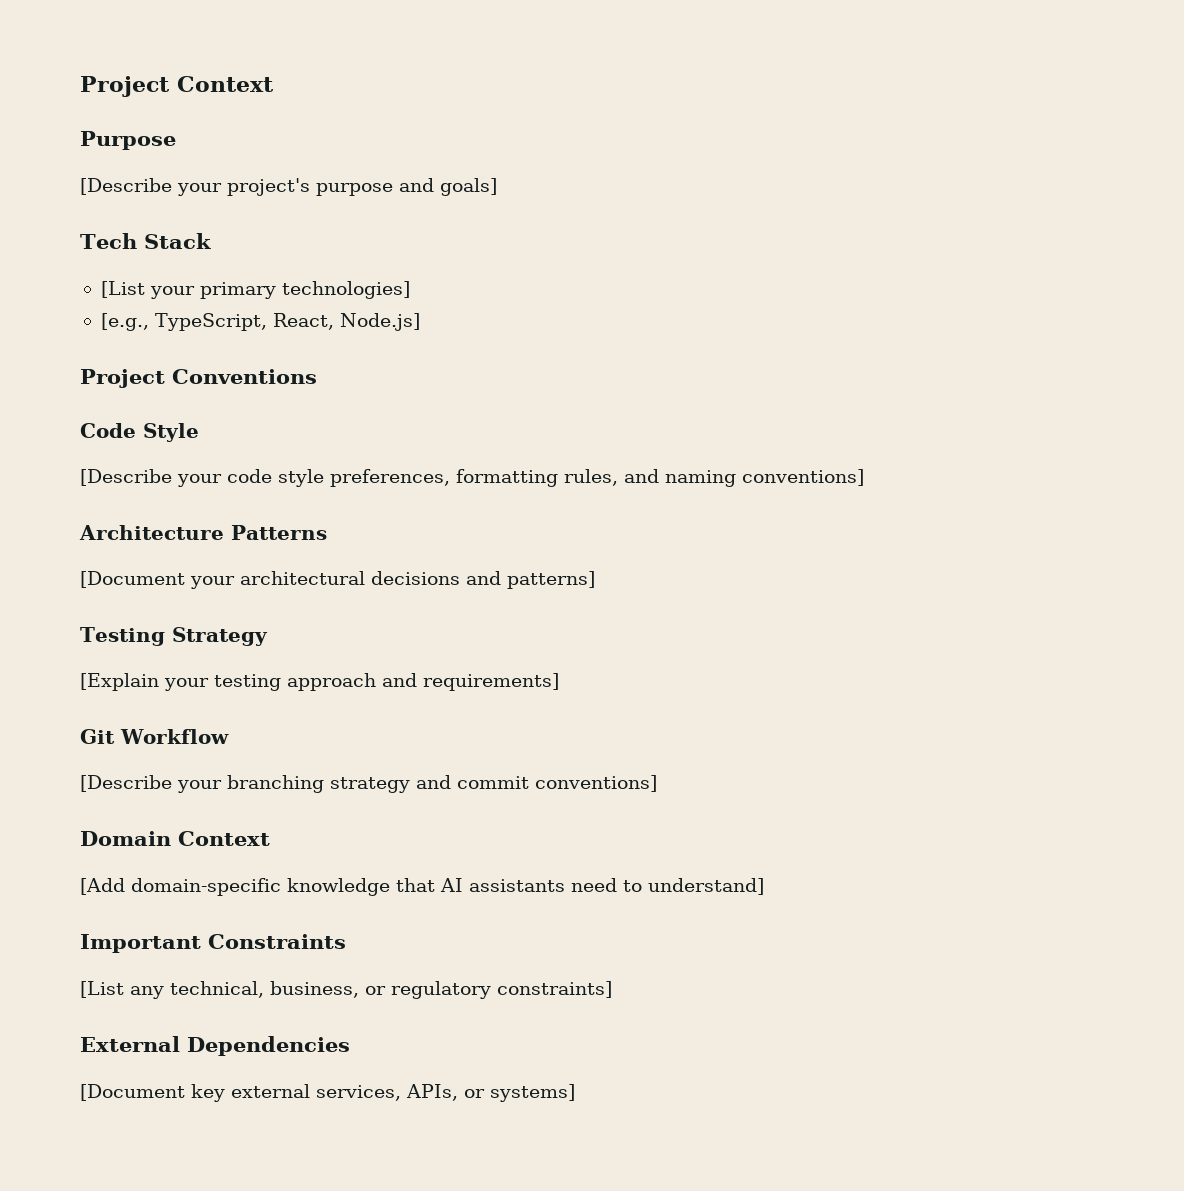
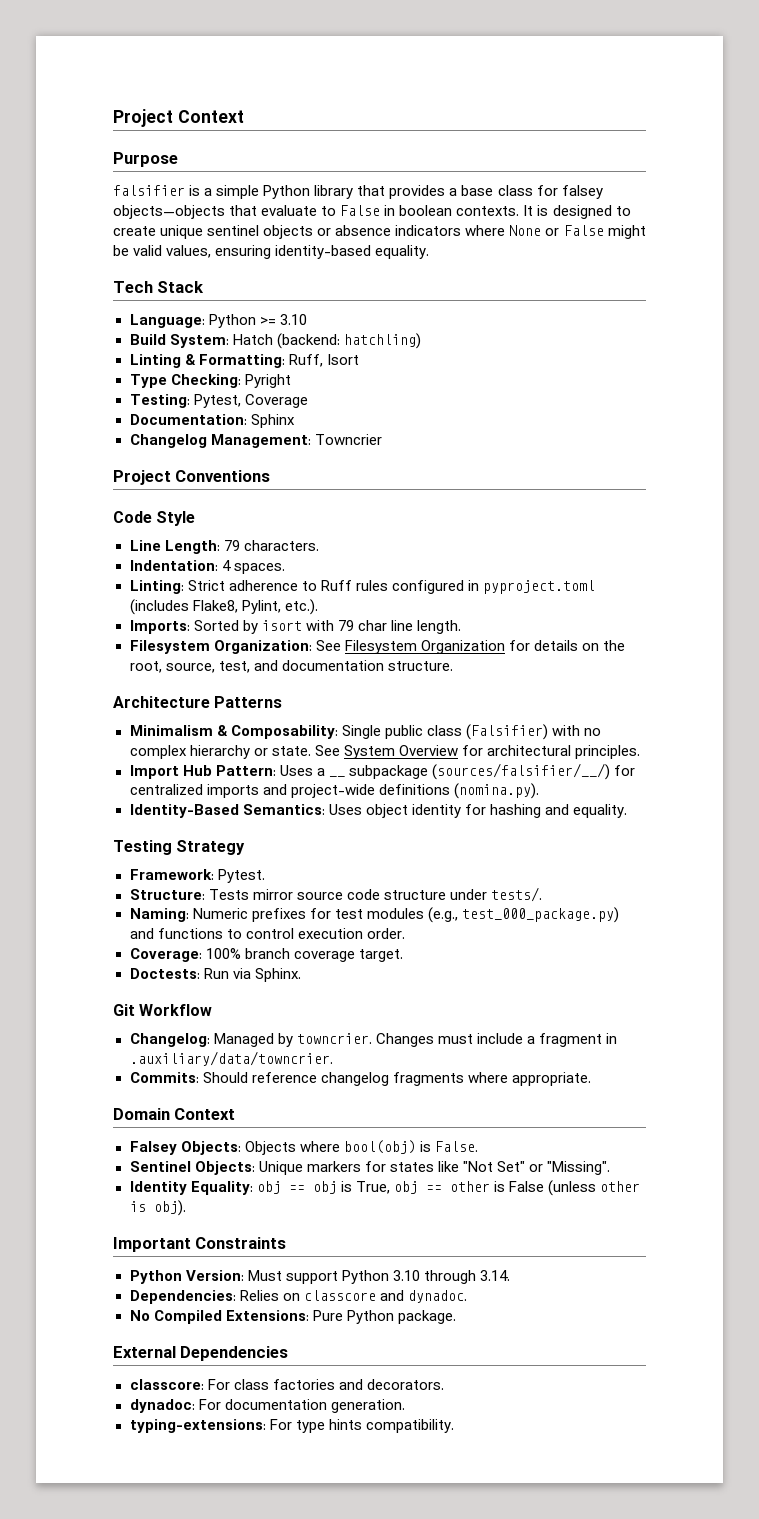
- [Describe your project's purpose and goals]
+ falsifier is a simple Python library that provides a base class for falsey objects—objects that evaluate to False in boolean contexts. It is designed to create unique sentinel objects or absence indicators where None or False might be valid values, ensuring identity-based equality.
  Tech Stack
- [List your primary technologies]
- [e.g., TypeScript, React, Node.js]
+ Language: Python >= 3.10
+ Build System: Hatch (backend: hatchling)
+ Linting & Formatting: Ruff, Isort
+ Type Checking: Pyright
+ Testing: Pytest, Coverage
+ Documentation: Sphinx
+ Changelog Management: Towncrier
  Project Conventions
  Code Style
- [Describe your code style preferences, formatting rules, and naming conventions]
+ Line Length: 79 characters.
+ Indentation: 4 spaces.
+ Linting: Strict adherence to Ruff rules configured in pyproject.toml (includes Flake8, Pylint, etc.).
+ Imports: Sorted by isort with 79 char line length.
+ Filesystem Organization: See Filesystem Organization for details on the root, source, test, and documentation structure.
  Architecture Patterns
- [Document your architectural decisions and patterns]
+ Minimalism & Composability: Single public class (Falsifier) with no complex hierarchy or state. See System Overview for architectural principles.
+ Import Hub Pattern: Uses a __ subpackage (sources/falsifier/__/) for centralized imports and project-wide definitions (nomina.py).
+ Identity-Based Semantics: Uses object identity for hashing and equality.
  Testing Strategy
- [Explain your testing approach and requirements]
+ Framework: Pytest.
+ Structure: Tests mirror source code structure under tests/.
+ Naming: Numeric prefixes for test modules (e.g., test_000_package.py) and functions to control execution order.
+ Coverage: 100% branch coverage target.
+ Doctests: Run via Sphinx.
  Git Workflow
- [Describe your branching strategy and commit conventions]
+ Changelog: Managed by towncrier. Changes must include a fragment in .auxiliary/data/towncrier.
+ Commits: Should reference changelog fragments where appropriate.
  Domain Context
- [Add domain-specific knowledge that AI assistants need to understand]
+ Falsey Objects: Objects where bool(obj) is False.
+ Sentinel Objects: Unique markers for states like "Not Set" or "Missing".
+ Identity Equality: obj == obj is True, obj == other is False (unless other is obj).
  Important Constraints
- [List any technical, business, or regulatory constraints]
+ Python Version: Must support Python 3.10 through 3.14.
+ Dependencies: Relies on classcore and dynadoc.
+ No Compiled Extensions: Pure Python package.
  External Dependencies
- [Document key external services, APIs, or systems]
+ classcore: For class factories and decorators.
+ dynadoc: For documentation generation.
+ typing-extensions: For type hints compatibility.

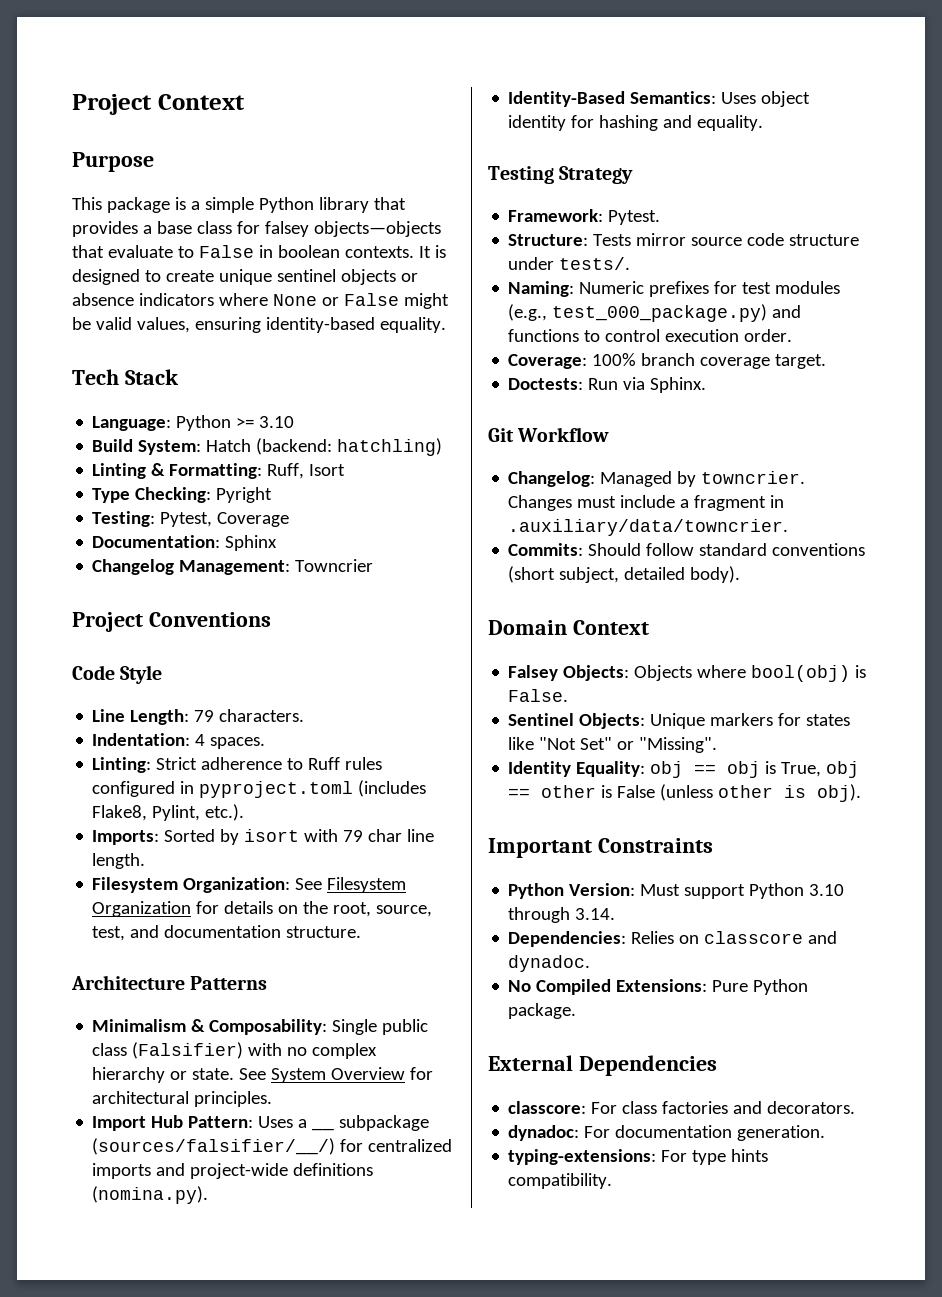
- falsifier is a simple Python library that provides a base class for falsey objects—objects that evaluate to False in boolean contexts.
+ This package is a simple Python library that provides a base class for falsey objects—objects that evaluate to False in boolean contexts.
- Commits: Should reference changelog fragments where appropriate.
+ Commits: Should follow standard conventions (short subject, detailed body).

